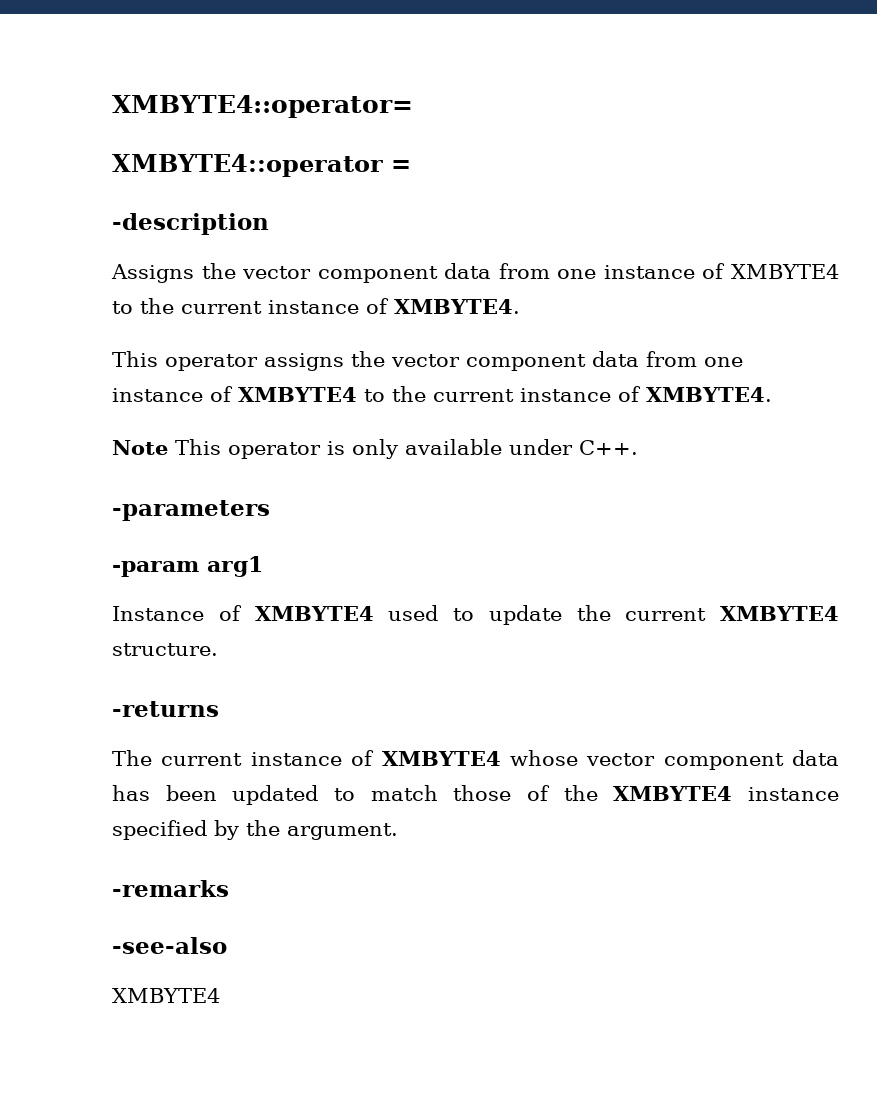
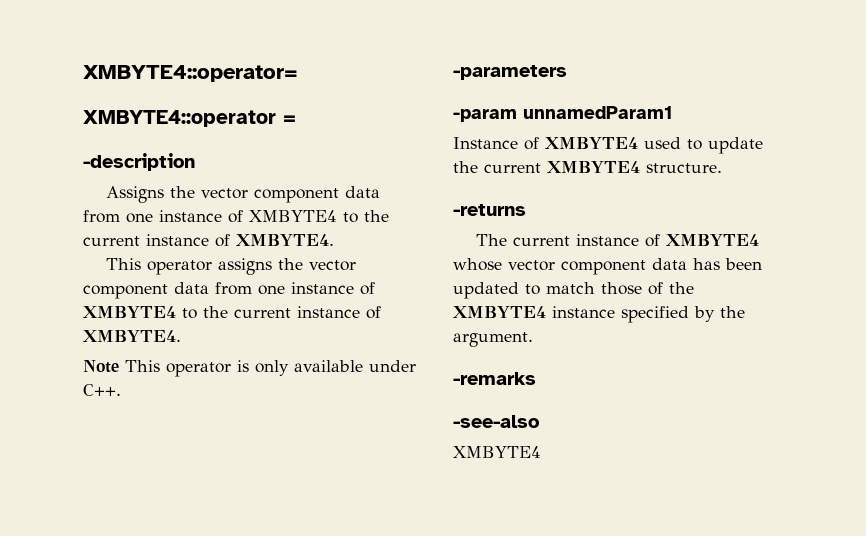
- -param arg1
+ -param unnamedParam1

